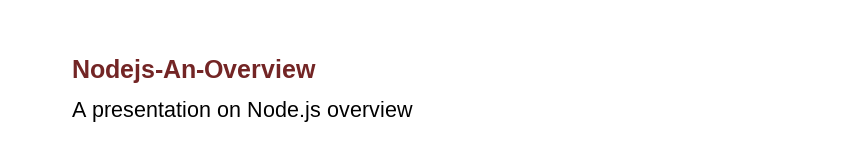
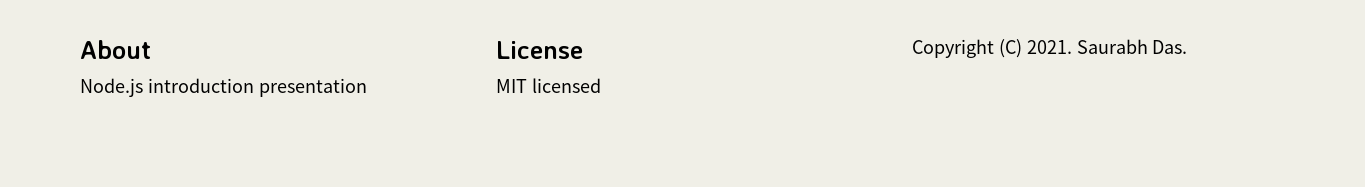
- Nodejs-An-Overview
- A presentation on Node.js overview
+ About
+ Node.js introduction presentation
+ License
+ MIT licensed
+ Copyright (C) 2021. Saurabh Das.

